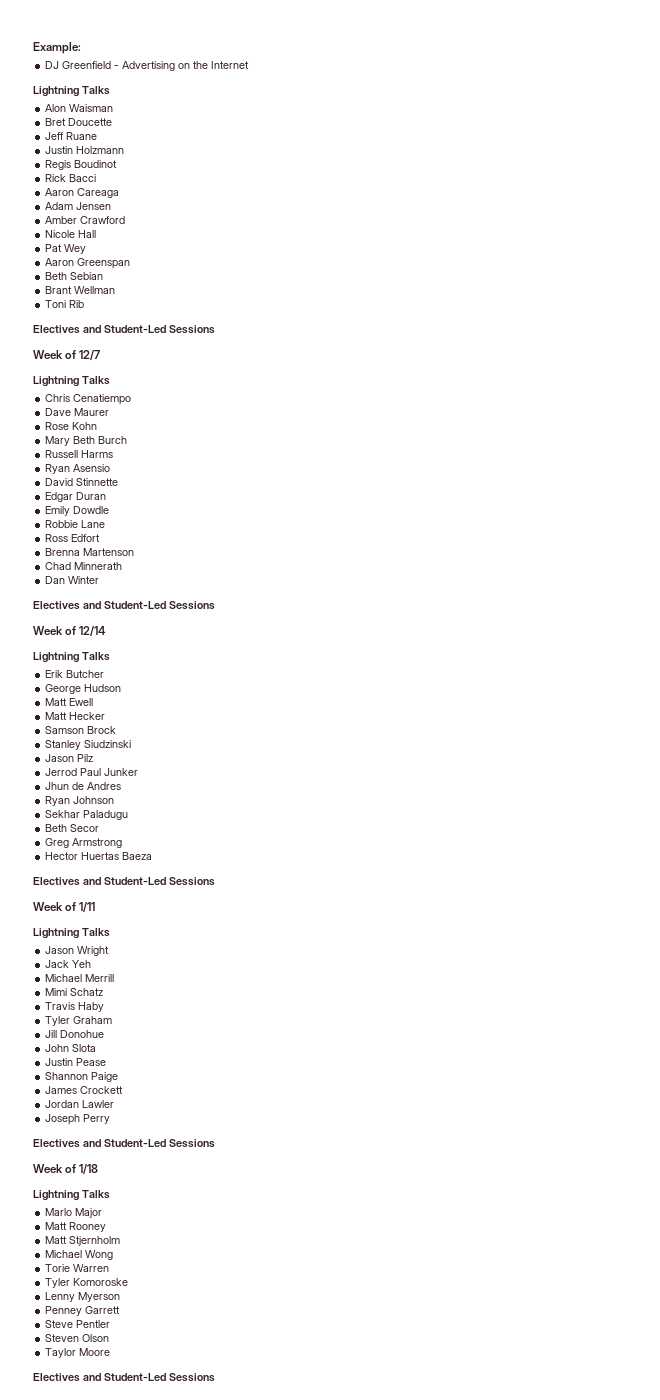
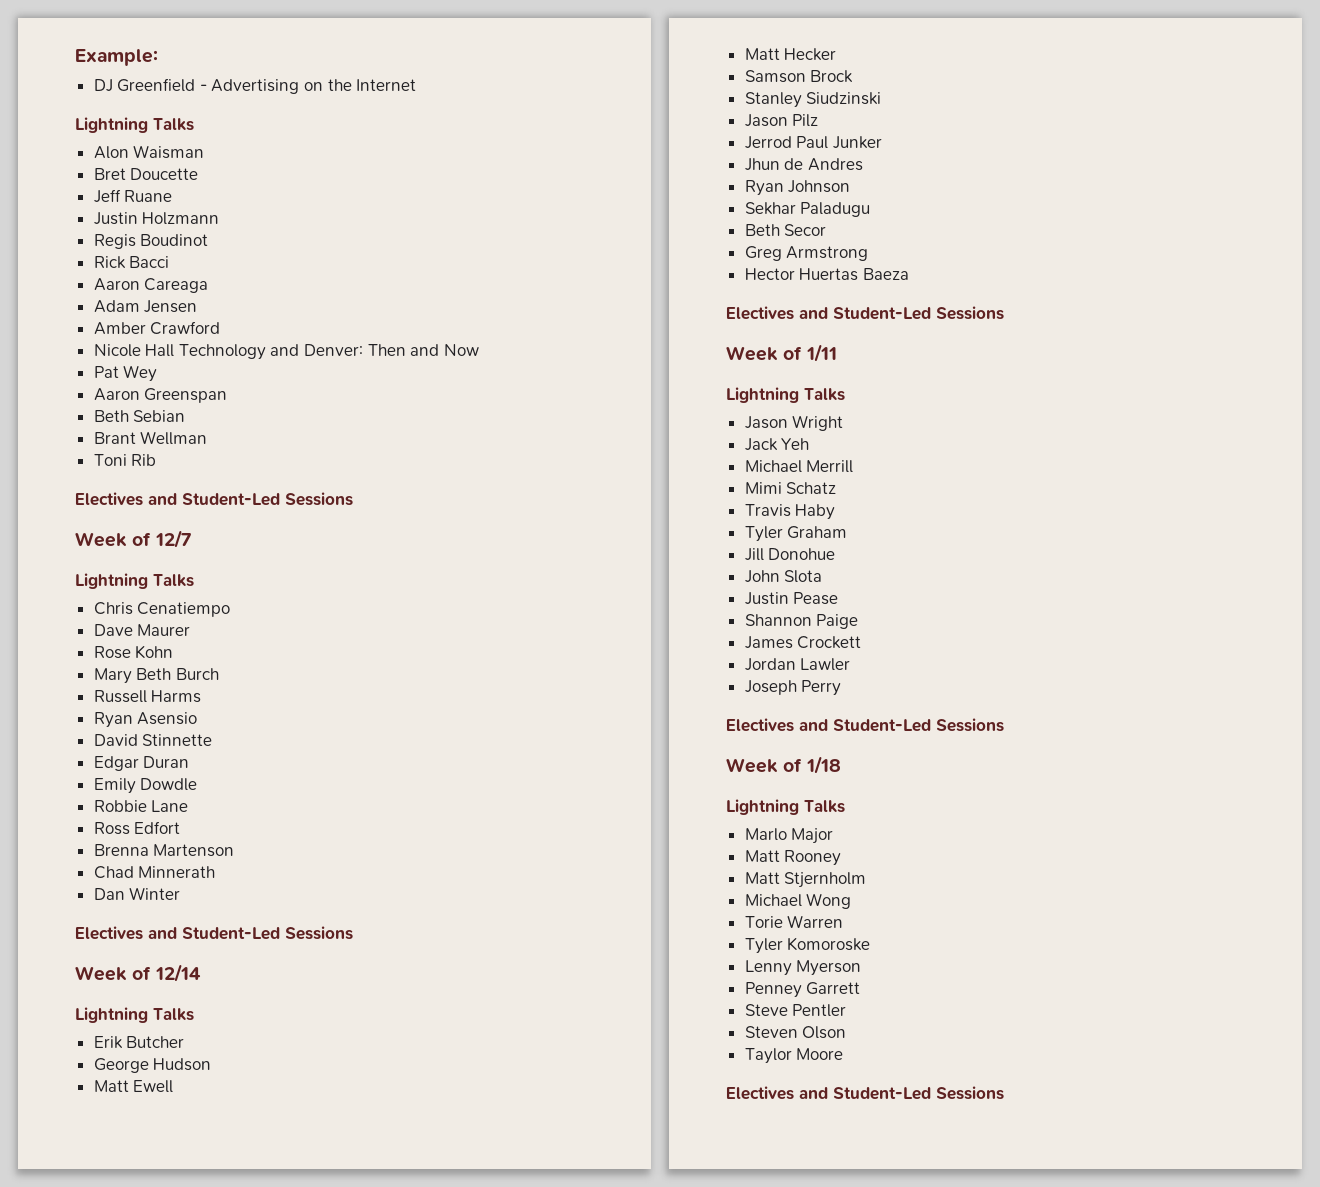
- Nicole Hall
+ Nicole Hall Technology and Denver: Then and Now

